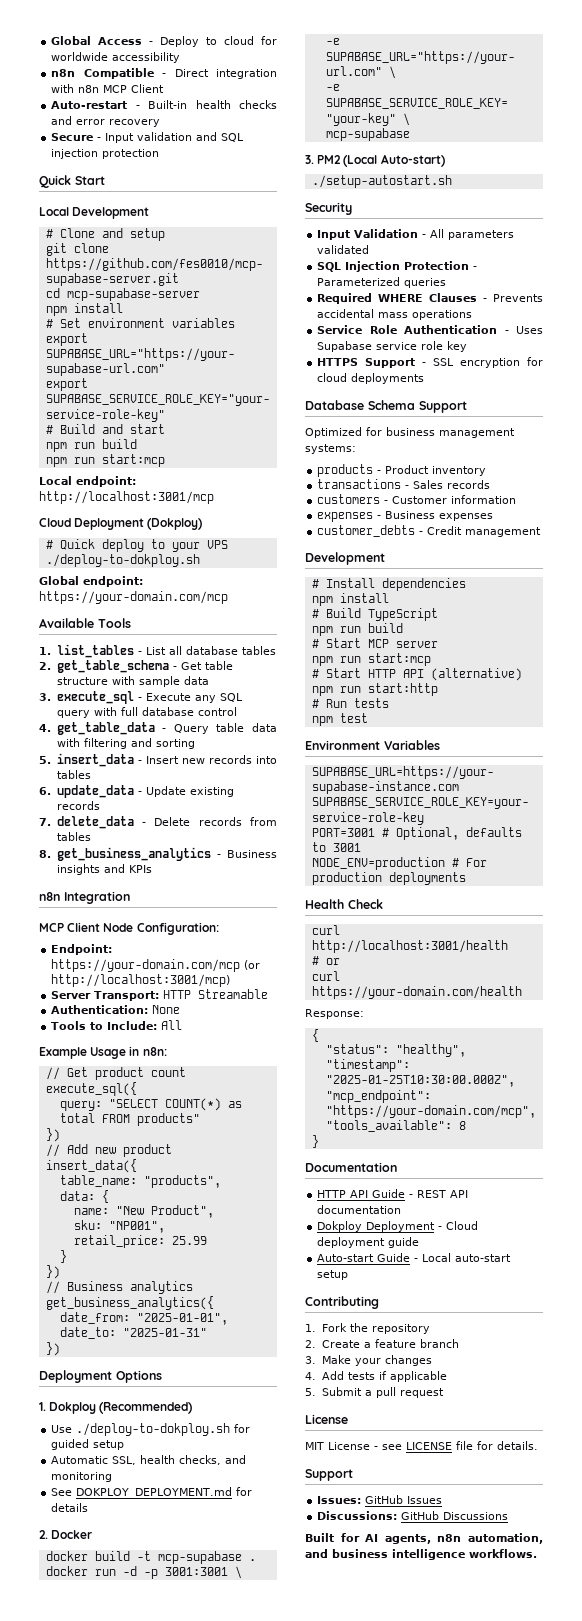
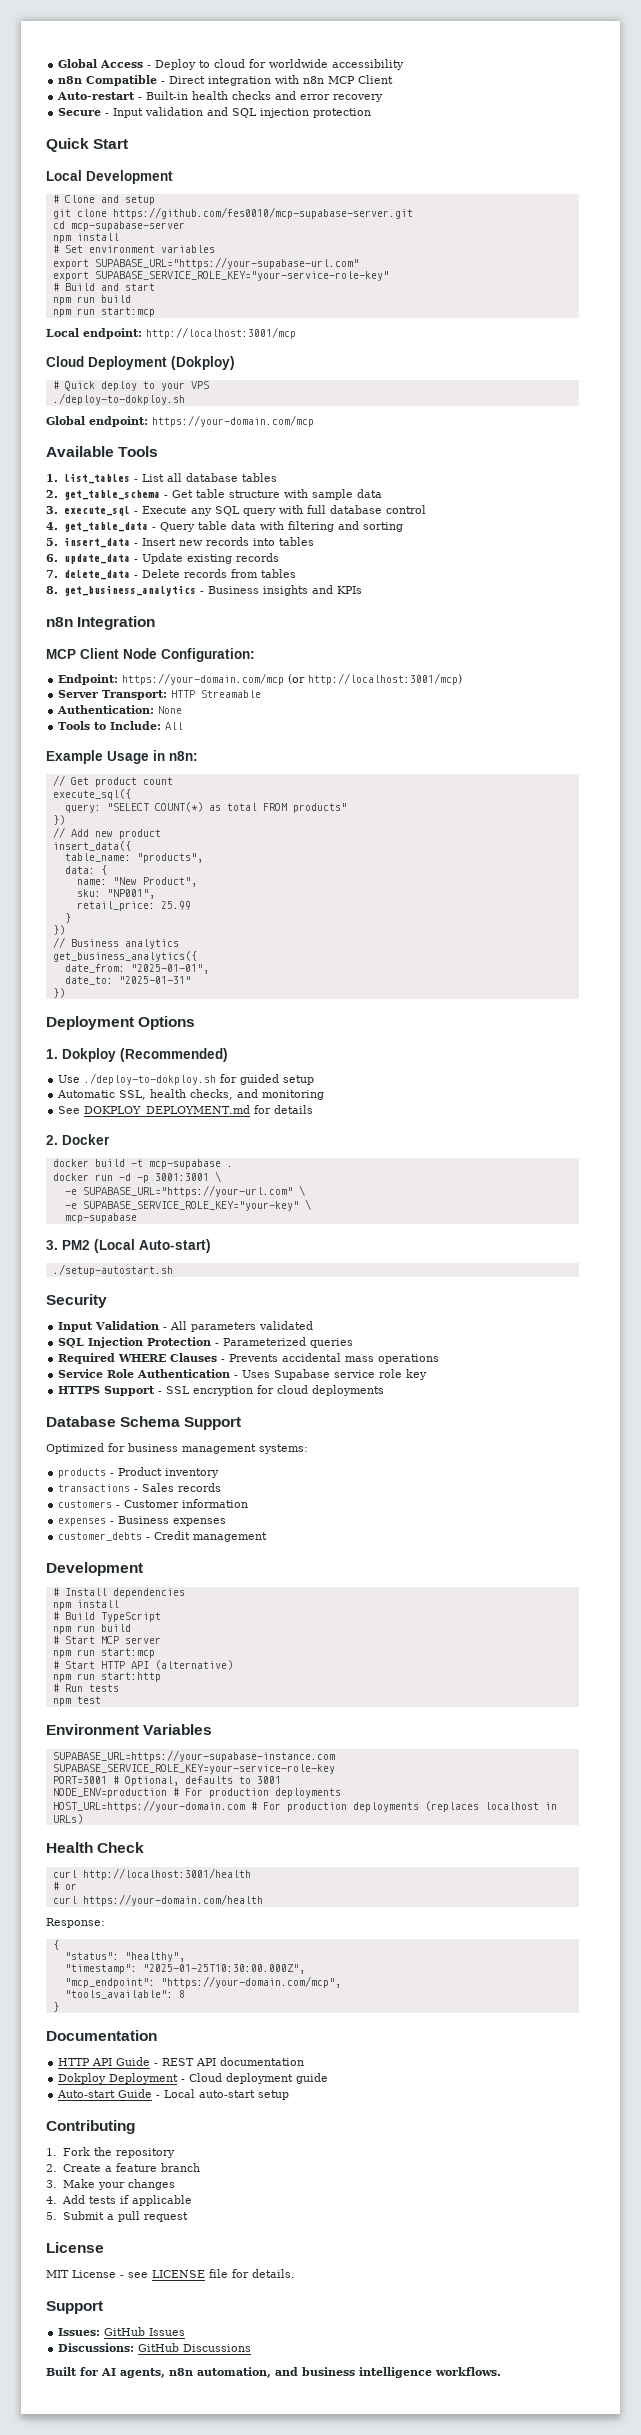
+ HOST_URL=https://your-domain.com # For production deployments (replaces localhost in URLs)

